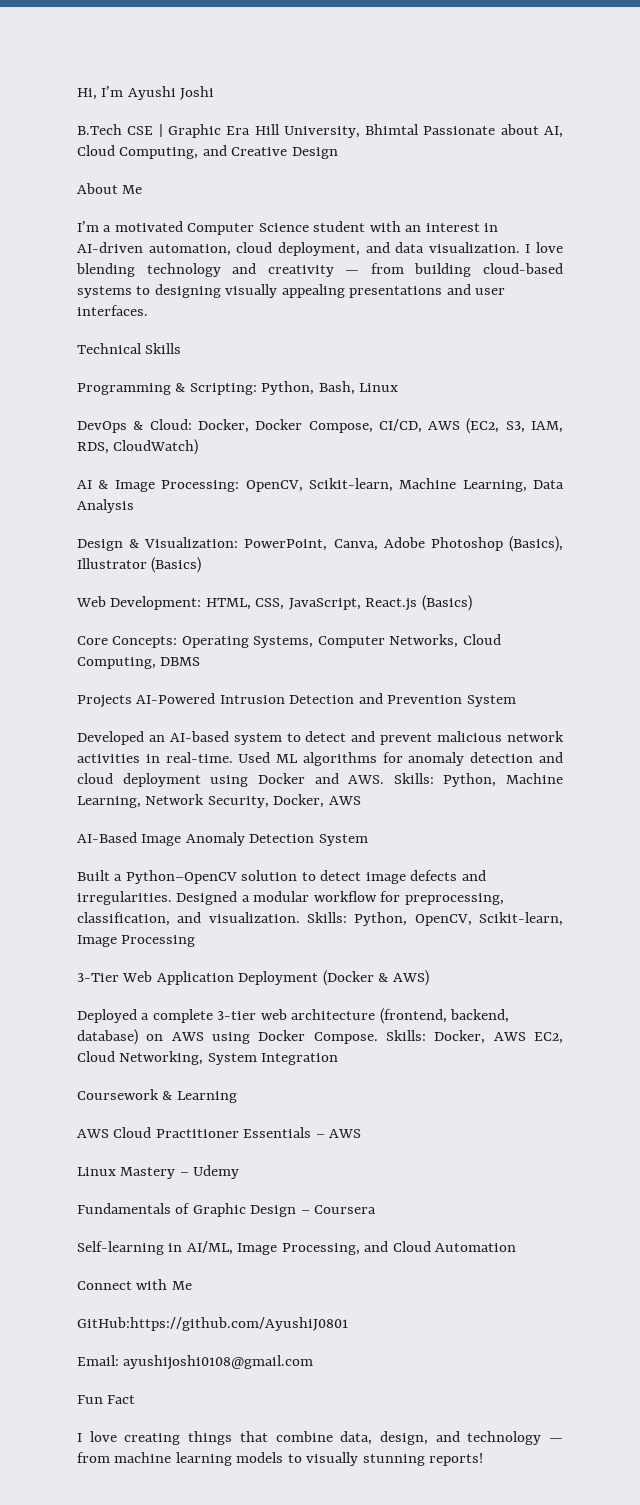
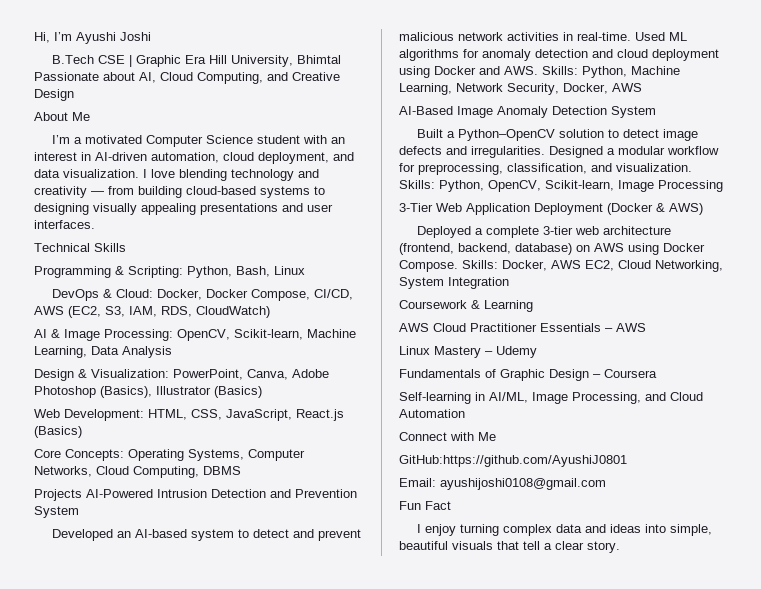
- I love creating things that combine data, design, and technology — from machine learning models to visually stunning reports!
+ I enjoy turning complex data and ideas into simple, beautiful visuals that tell a clear story.

